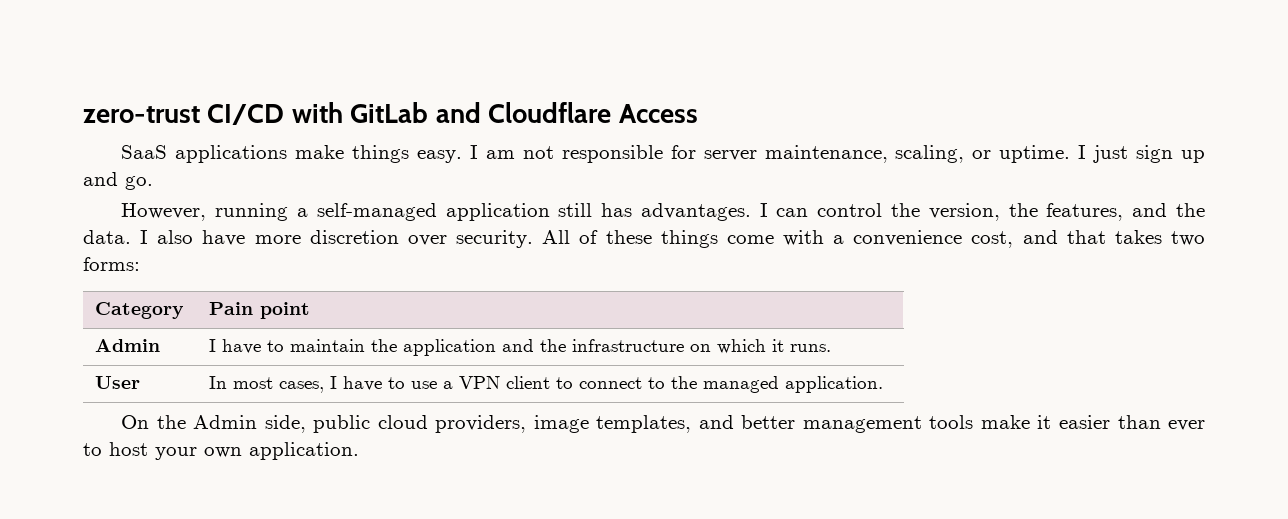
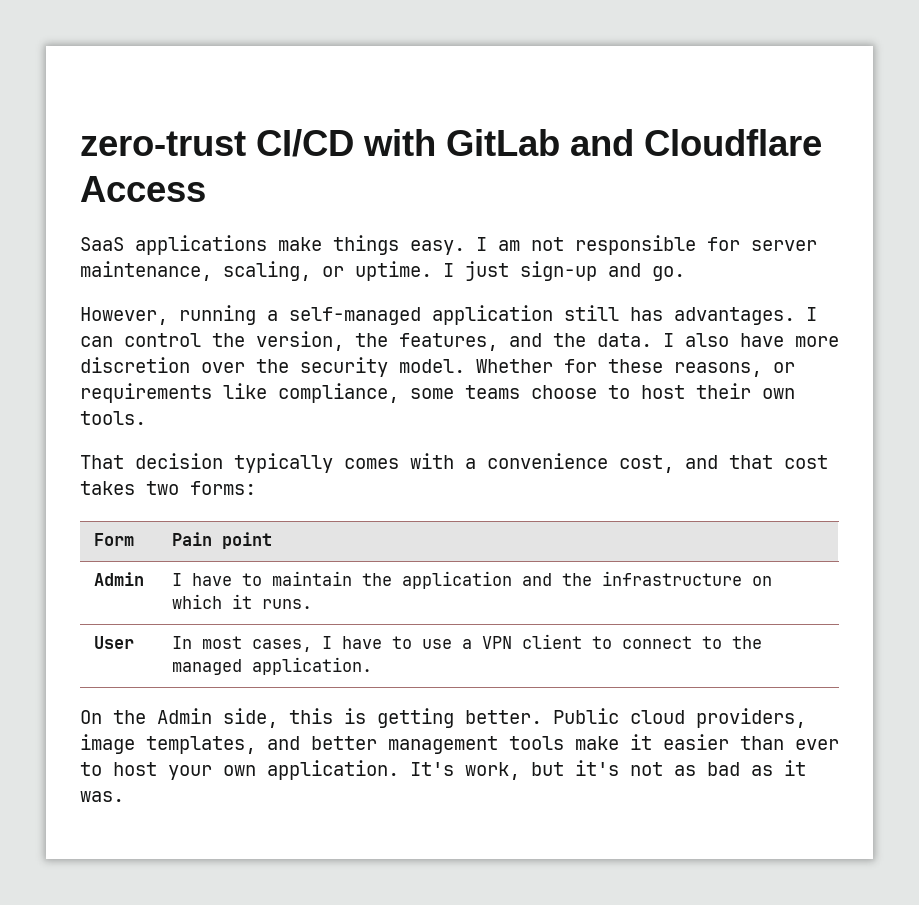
- I just sign up and go.
+ I just sign-up and go.
- I also have more discretion over security. All of these things come with a convenience cost, and that takes two forms:
+ I also have more discretion over the security model. Whether for these reasons, or requirements like compliance, some teams choose to host their own tools.
+ That decision typically comes with a convenience cost, and that cost takes two forms:
- Category | Pain point
+ Form | Pain point
- On the Admin side, public cloud providers, image templates, and better management tools make it easier than ever to host your own application.
+ On the Admin side, this is getting better. Public cloud providers, image templates, and better management tools make it easier than ever to host your own application.
+ It's work, but it's not as bad as it was.

